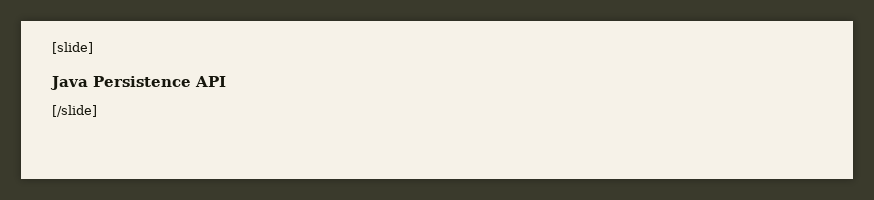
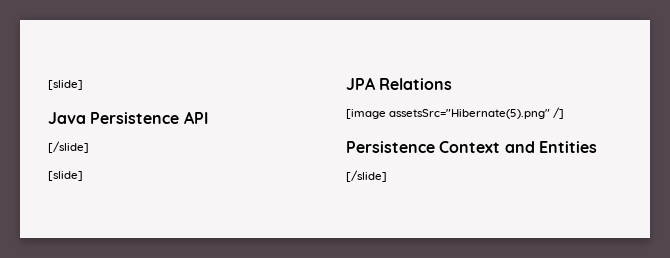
  Java Persistence API
+ [/slide]
+ [slide]
+ JPA Relations
+ [image assetsSrc="Hibernate(5).png" /]
+ Persistence Context and Entities

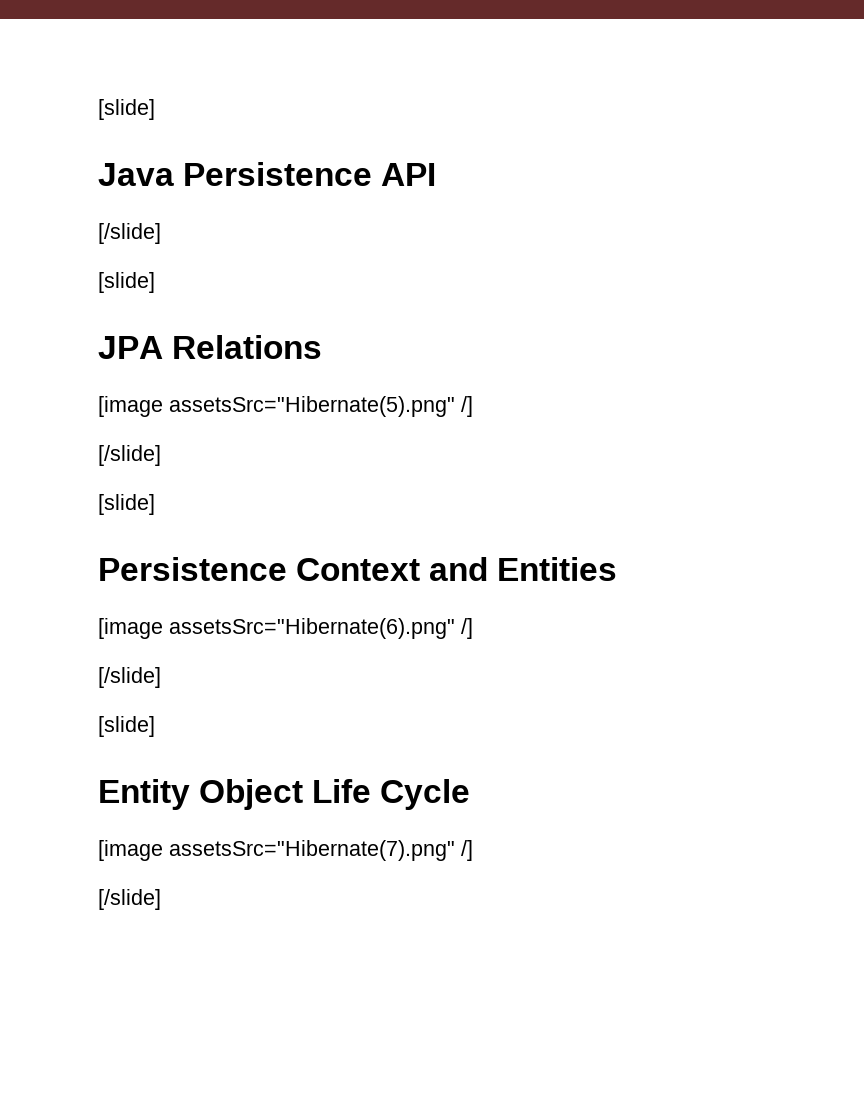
  [image assetsSrc="Hibernate(5).png" /]
+ [/slide]
+ [slide]
+ [image assetsSrc="Hibernate(6).png" /]
+ [/slide]
+ [slide]
+ Entity Object Life Cycle
+ [image assetsSrc="Hibernate(7).png" /]

